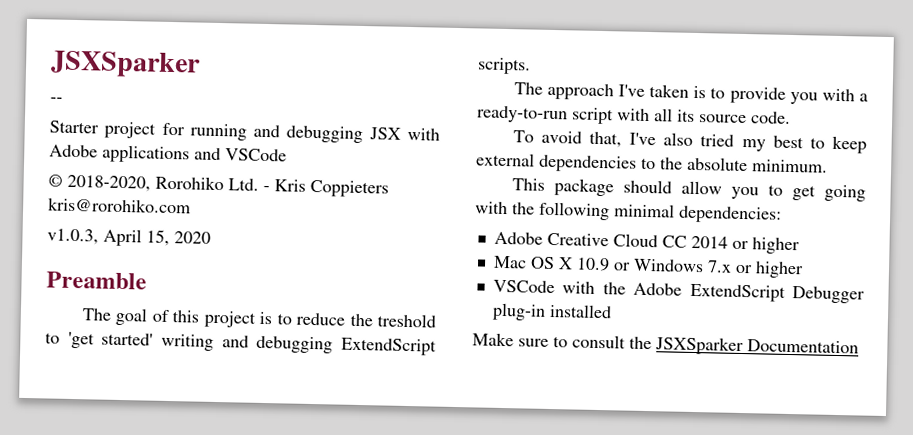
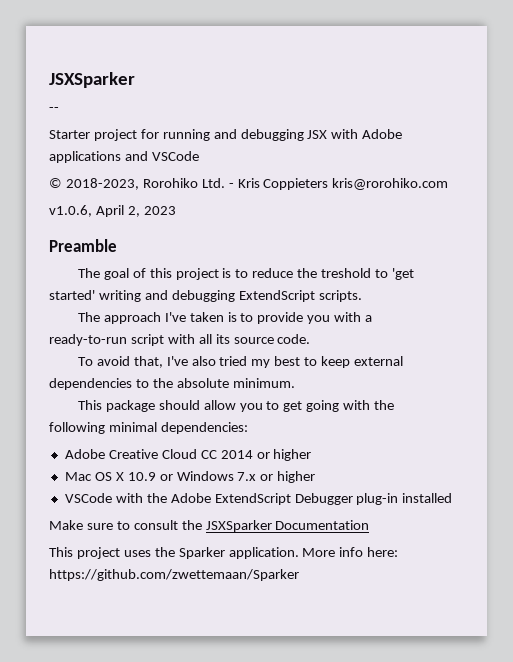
- © 2018-2020, Rorohiko Ltd. - Kris Coppieters kris@rorohiko.com
+ © 2018-2023, Rorohiko Ltd. - Kris Coppieters kris@rorohiko.com
- v1.0.3, April 15, 2020
+ v1.0.6, April 2, 2023
+ This project uses the Sparker application. More info here: https://github.com/zwettemaan/Sparker

